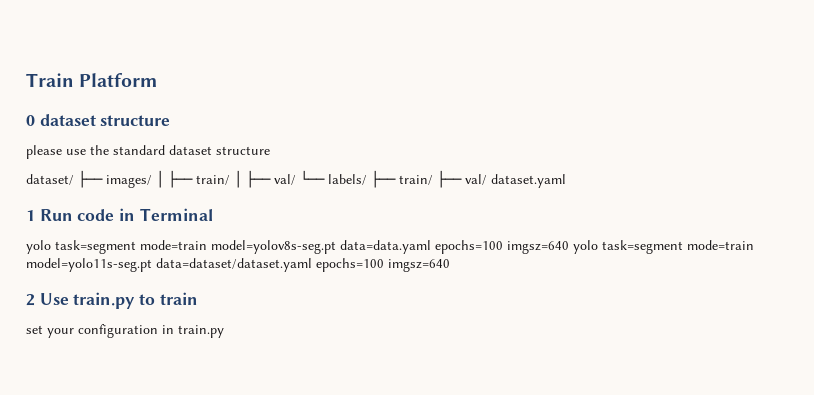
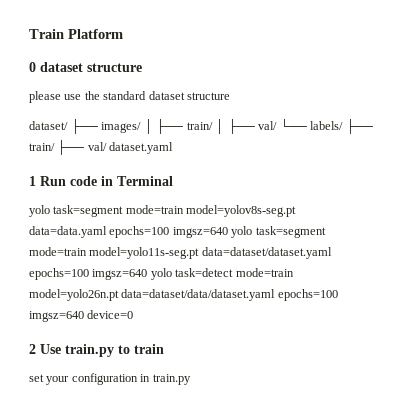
- yolo task=segment mode=train model=yolov8s-seg.pt data=data.yaml epochs=100 imgsz=640 yolo task=segment mode=train model=yolo11s-seg.pt data=dataset/dataset.yaml epochs=100 imgsz=640
+ yolo task=segment mode=train model=yolov8s-seg.pt data=data.yaml epochs=100 imgsz=640 yolo task=segment mode=train model=yolo11s-seg.pt data=dataset/dataset.yaml epochs=100 imgsz=640 yolo task=detect mode=train model=yolo26n.pt data=dataset/data/dataset.yaml epochs=100 imgsz=640 device=0

